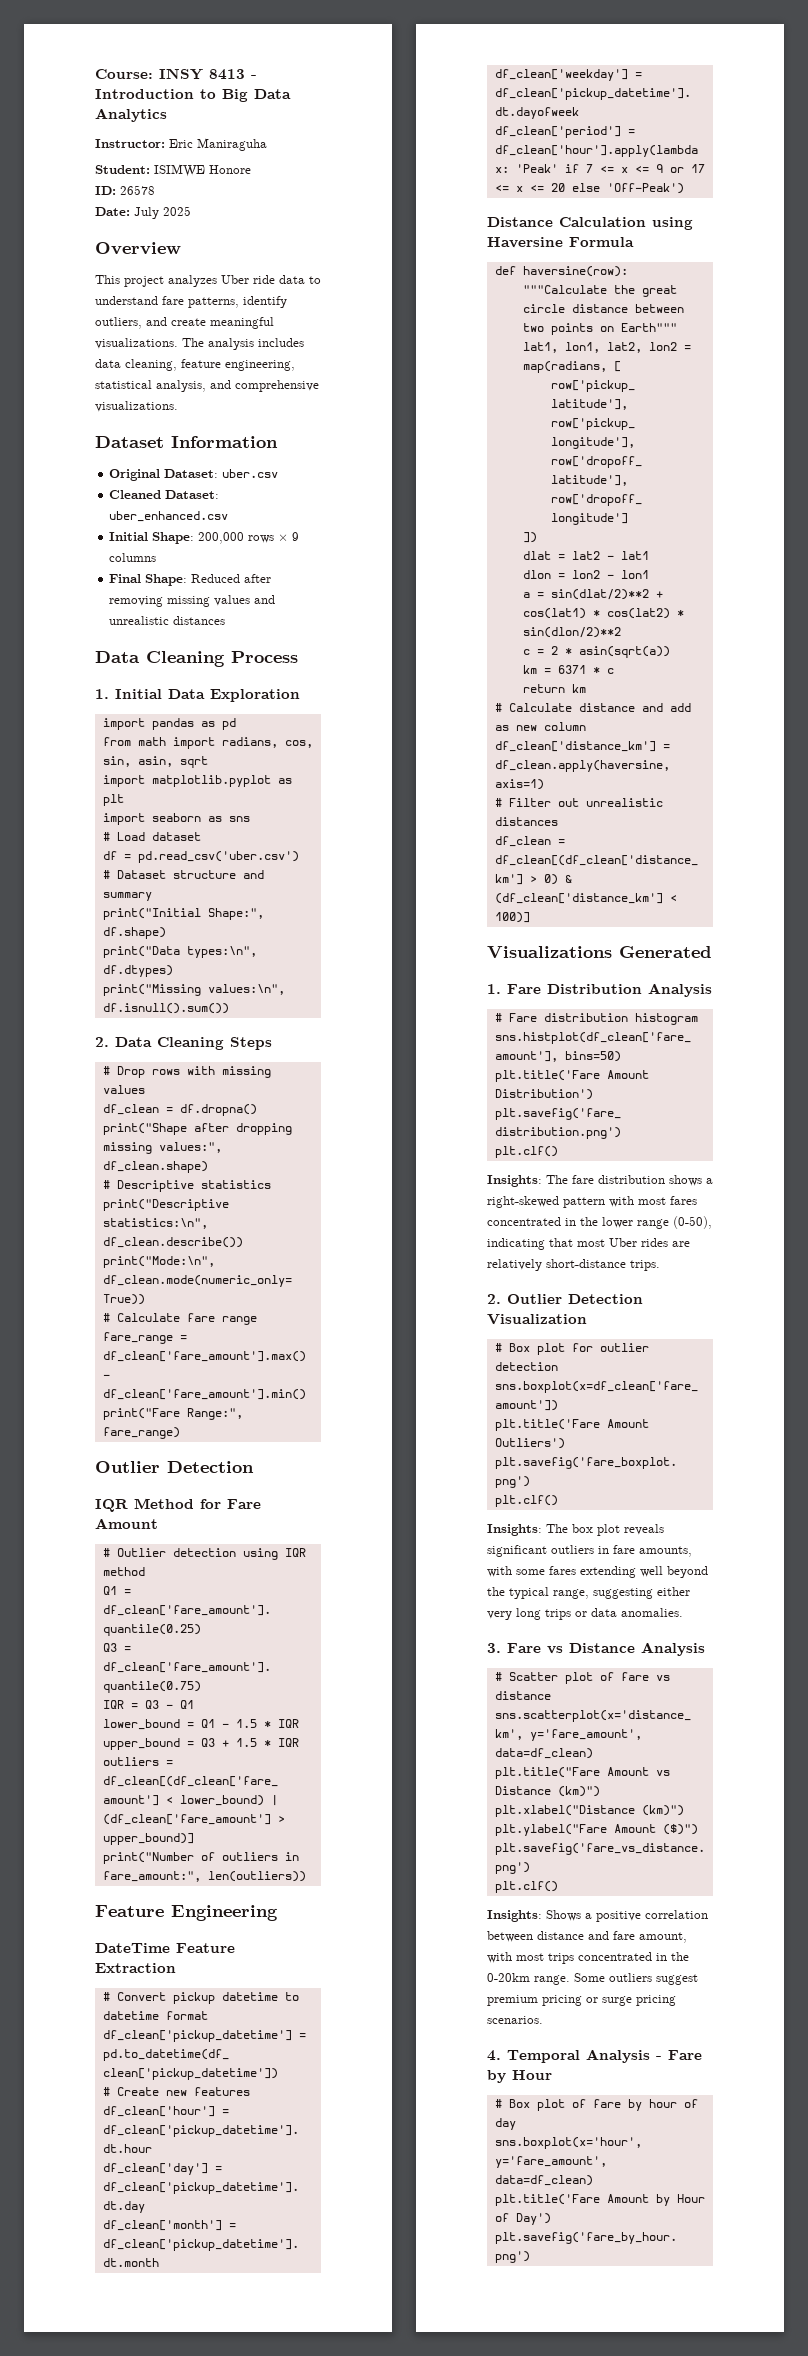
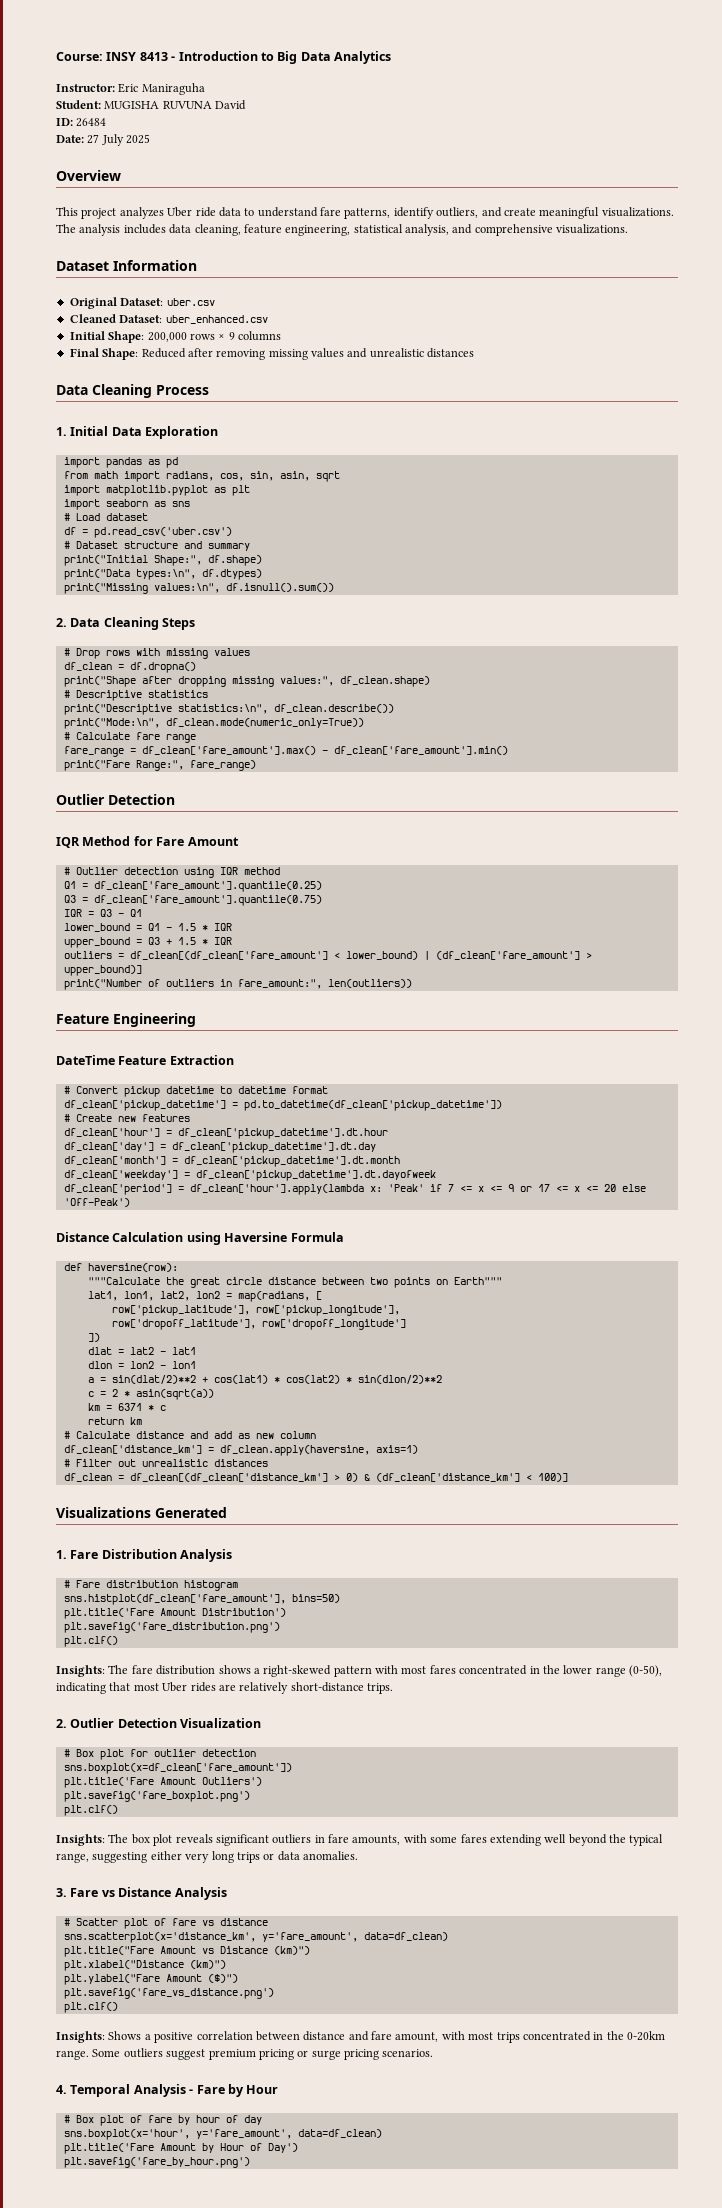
- Student: ISIMWE Honore
+ Student: MUGISHA RUVUNA David
- ID: 26578
+ ID: 26484
- Date: July 2025
+ Date: 27 July 2025

